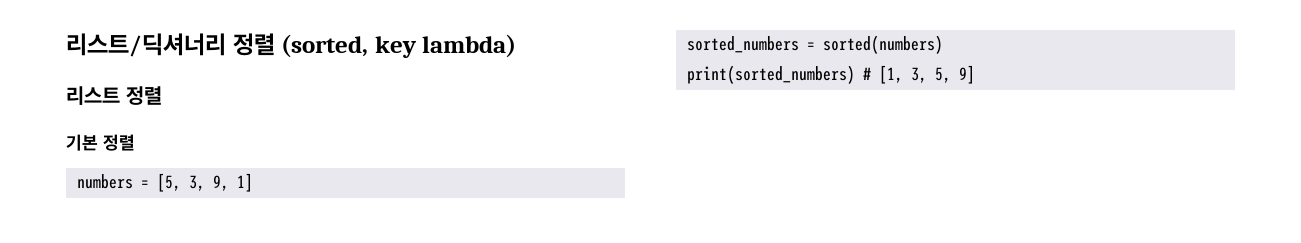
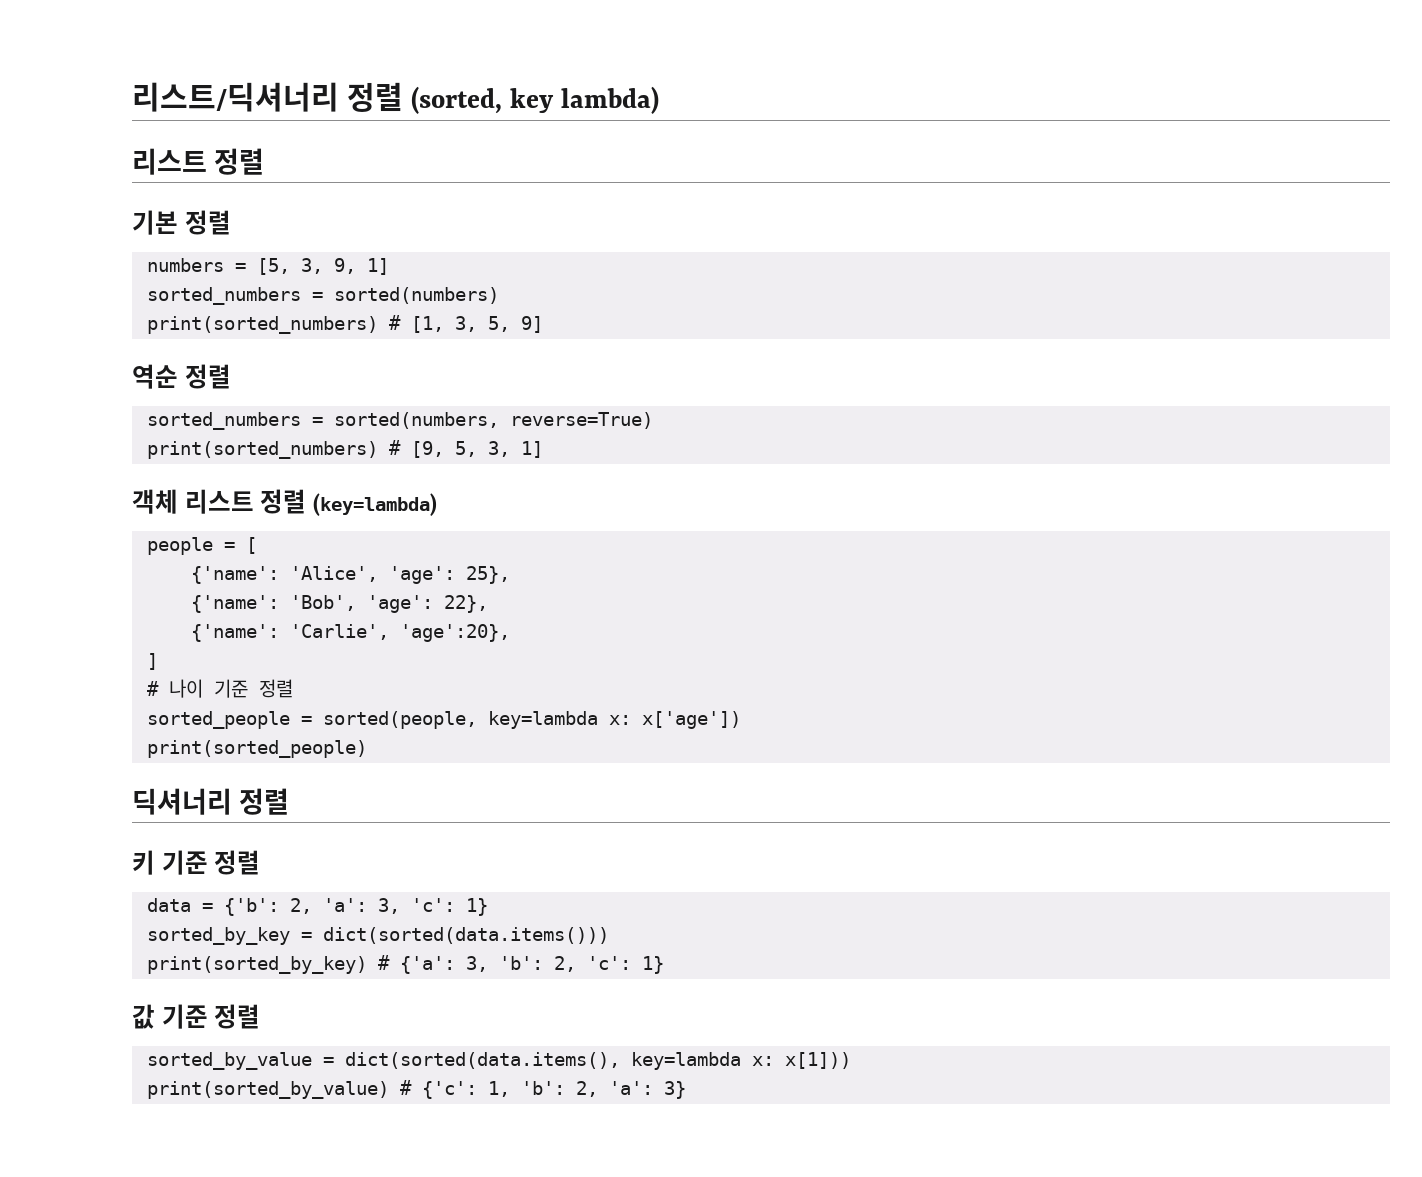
+ 역순 정렬
+ sorted_numbers = sorted(numbers, reverse=True)
+ print(sorted_numbers) # [9, 5, 3, 1]
+ 객체 리스트 정렬 (key=lambda)
+ people = [
+ {'name': 'Alice', 'age': 25},
+ {'name': 'Bob', 'age': 22},
+ {'name': 'Carlie', 'age':20},
+ ]
+ # 나이 기준 정렬
+ sorted_people = sorted(people, key=lambda x: x['age'])
+ print(sorted_people)
+ 딕셔너리 정렬
+ 키 기준 정렬
+ data = {'b': 2, 'a': 3, 'c': 1}
+ sorted_by_key = dict(sorted(data.items()))
+ print(sorted_by_key) # {'a': 3, 'b': 2, 'c': 1}
+ 값 기준 정렬
+ sorted_by_value = dict(sorted(data.items(), key=lambda x: x[1]))
+ print(sorted_by_value) # {'c': 1, 'b': 2, 'a': 3}

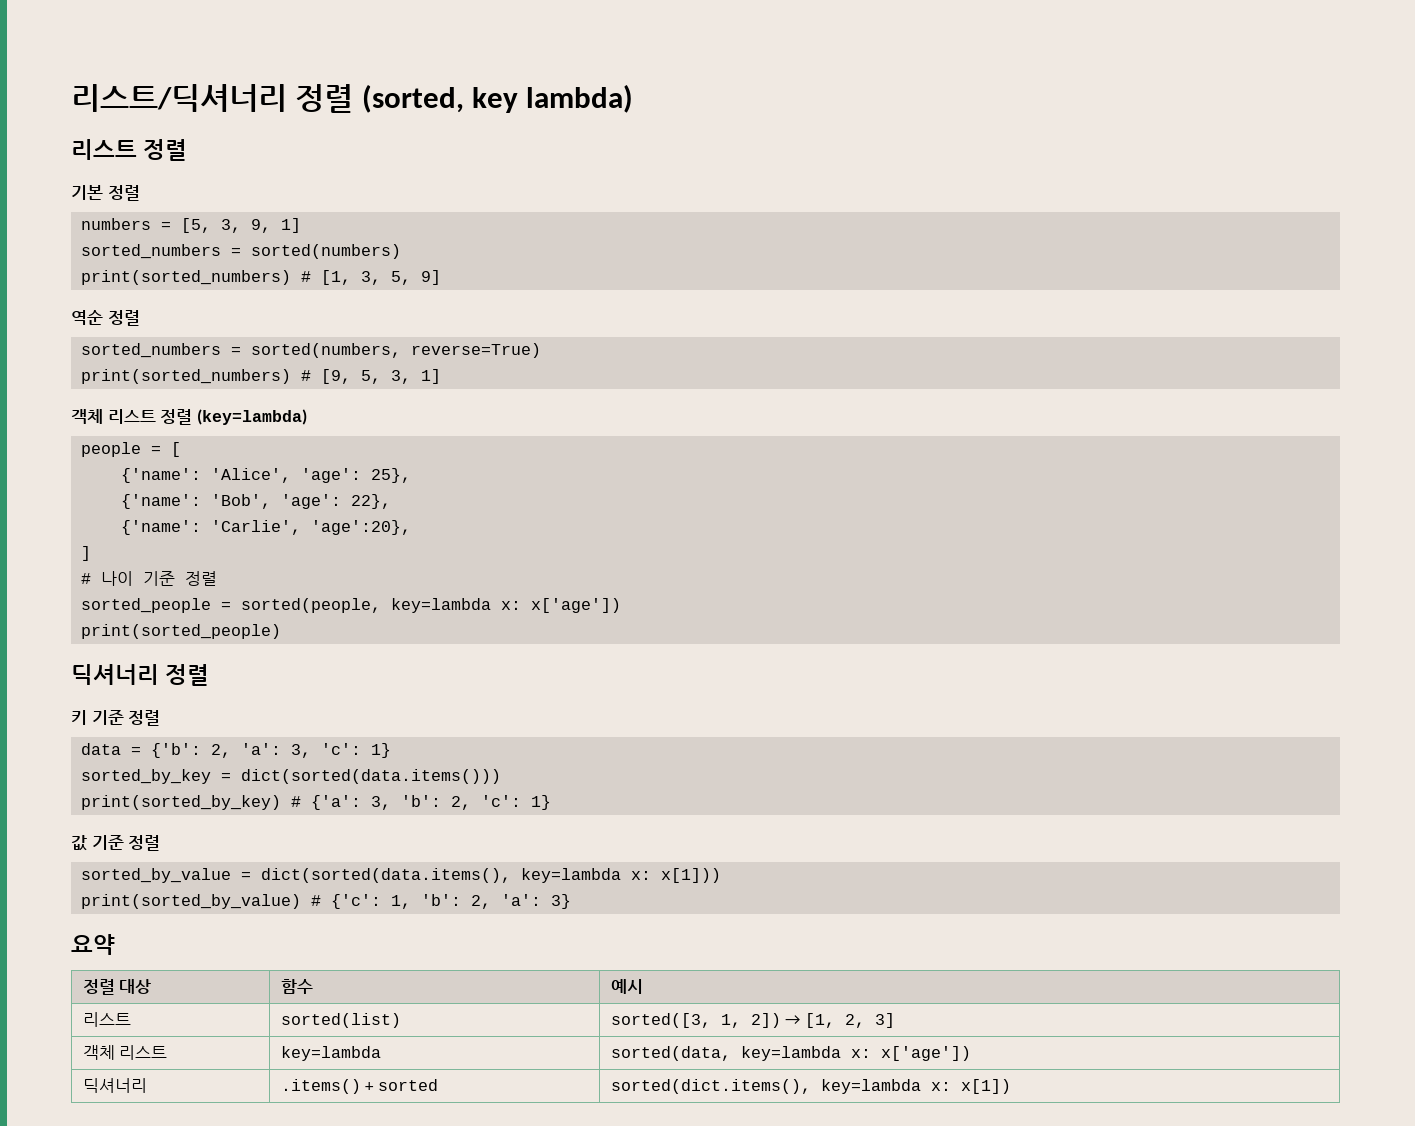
+ 요약
+ 정렬 대상 | 함수 | 예시
+ 리스트 | sorted(list) | sorted([3, 1, 2]) → [1, 2, 3]
+ 객체 리스트 | key=lambda | sorted(data, key=lambda x: x['age'])
+ 딕셔너리 | .items() + sorted | sorted(dict.items(), key=lambda x: x[1])

